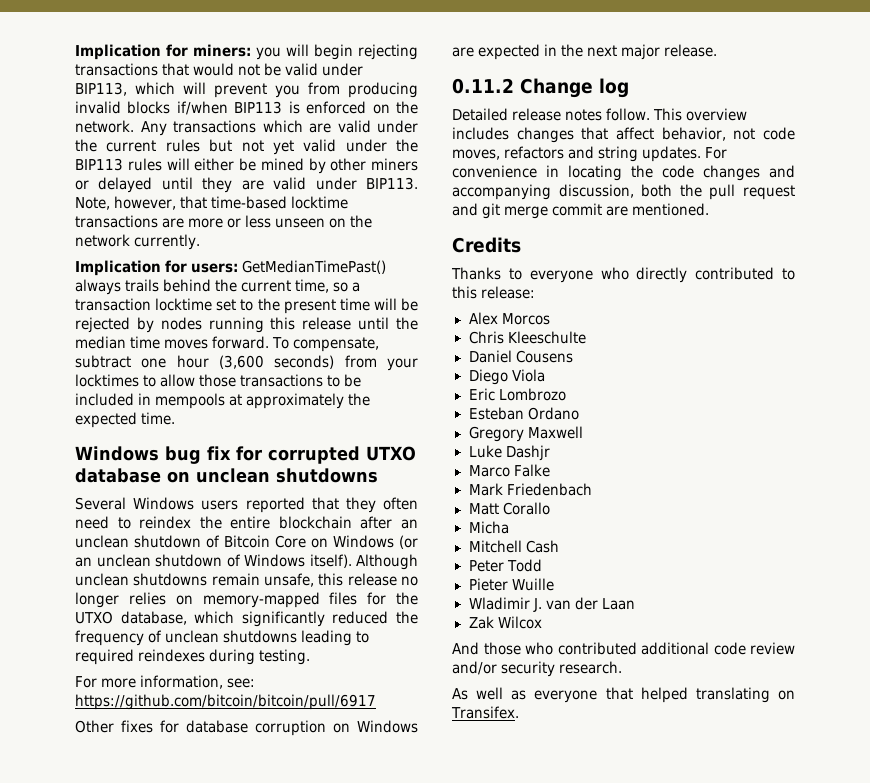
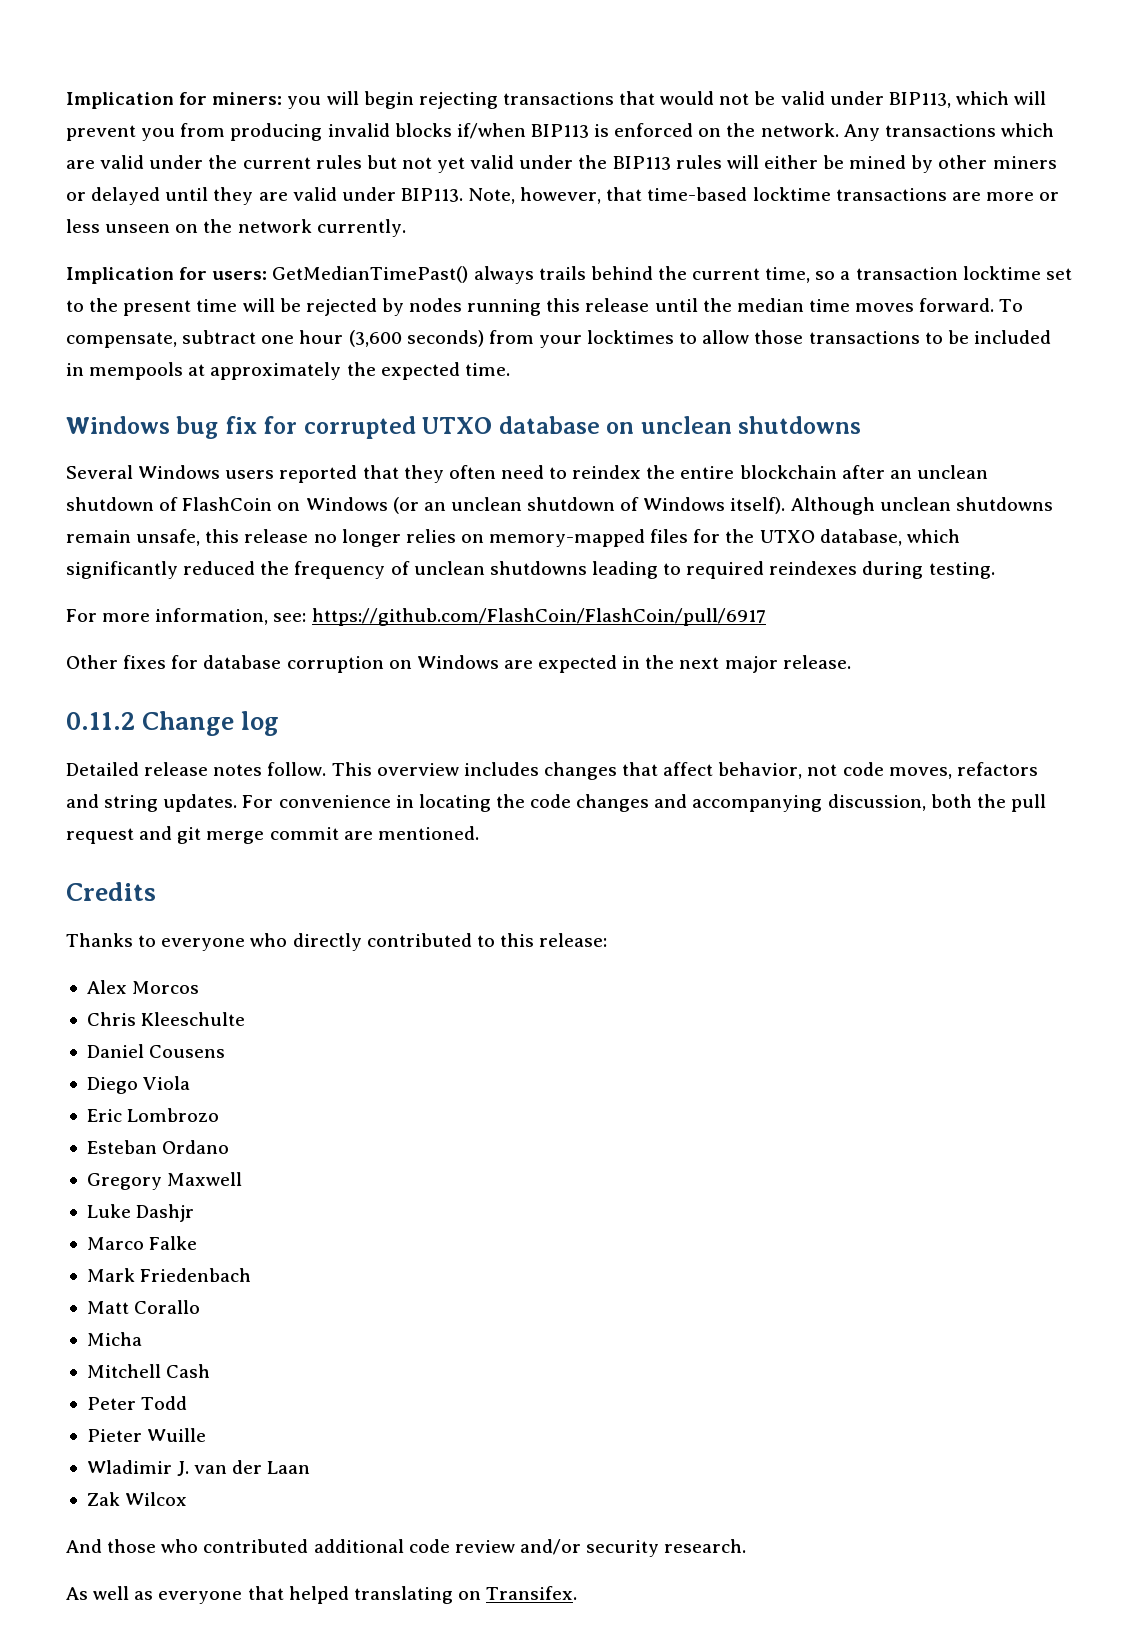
- Several Windows users reported that they often need to reindex the entire blockchain after an unclean shutdown of Bitcoin Core on Windows (or an unclean shutdown of Windows itself).
+ Several Windows users reported that they often need to reindex the entire blockchain after an unclean shutdown of FlashCoin on Windows (or an unclean shutdown of Windows itself).
- For more information, see: https://github.com/bitcoin/bitcoin/pull/6917
+ For more information, see: https://github.com/FlashCoin/FlashCoin/pull/6917

